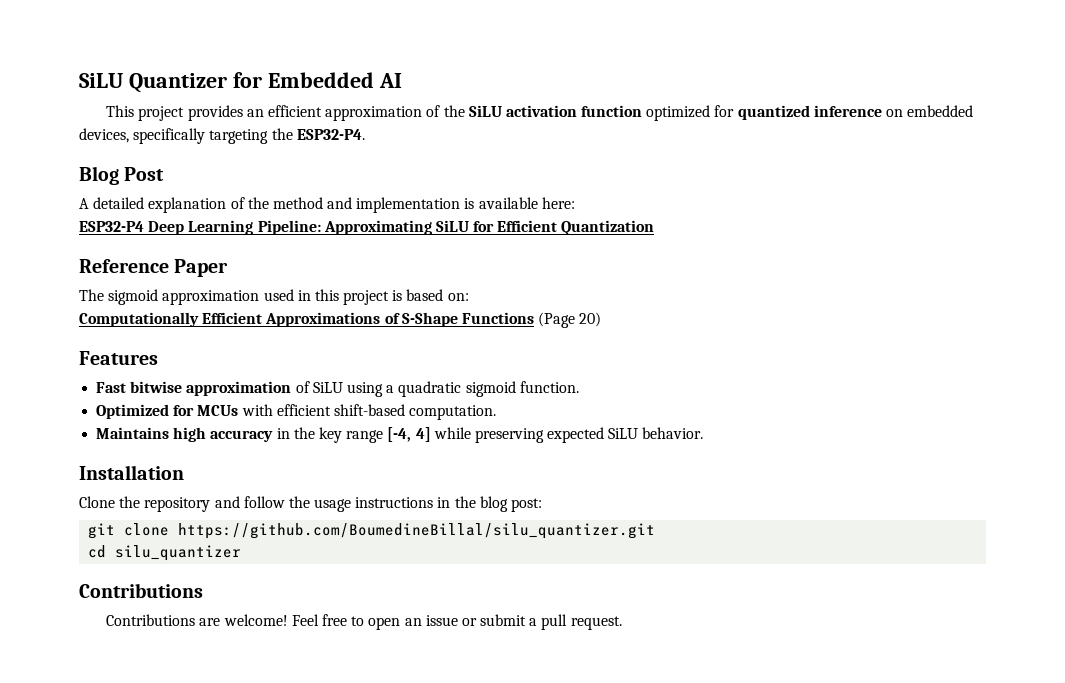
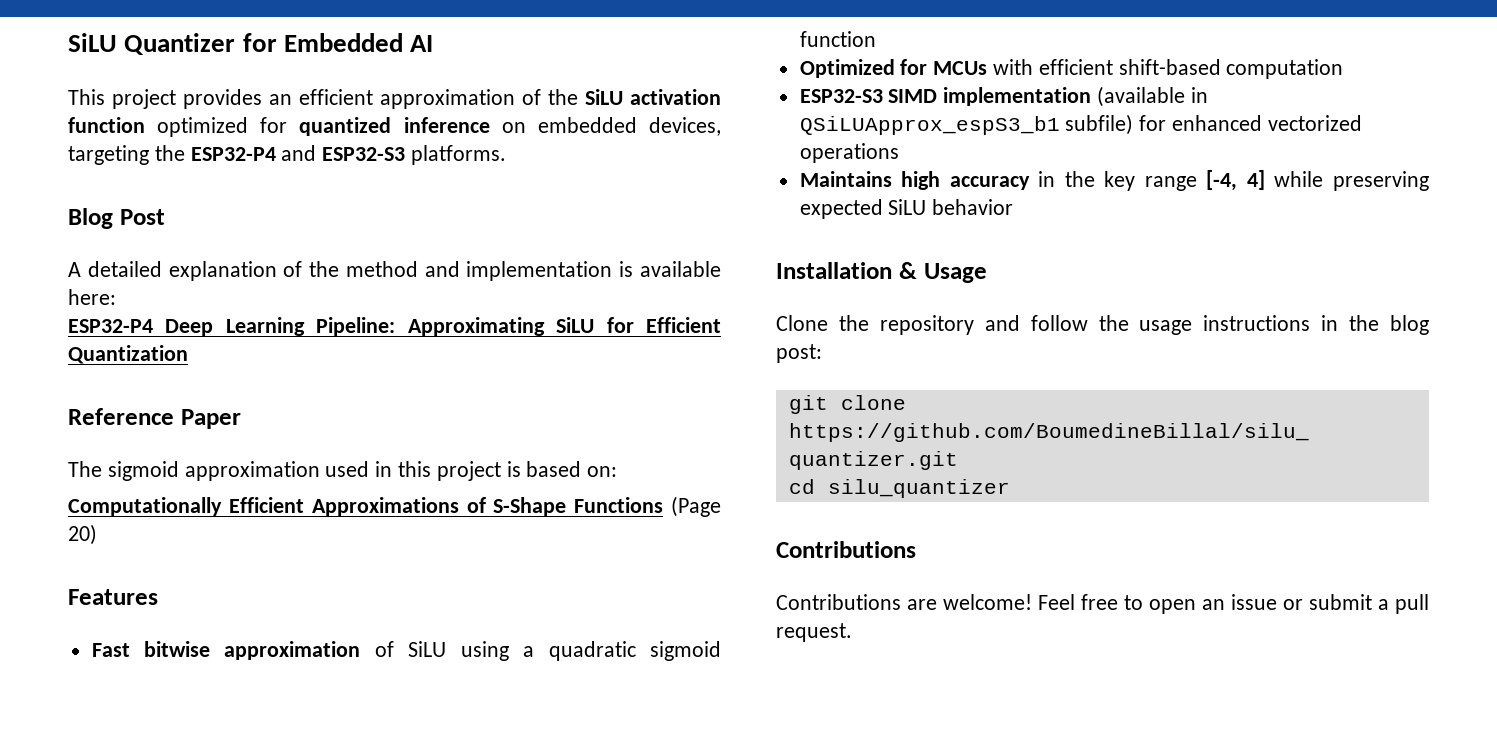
- This project provides an efficient approximation of the SiLU activation function optimized for quantized inference on embedded devices, specifically targeting the ESP32-P4.
+ This project provides an efficient approximation of the SiLU activation function optimized for quantized inference on embedded devices, targeting the ESP32-P4 and ESP32-S3 platforms.
- Fast bitwise approximation of SiLU using a quadratic sigmoid function.
+ Fast bitwise approximation of SiLU using a quadratic sigmoid function
- Optimized for MCUs with efficient shift-based computation.
+ Optimized for MCUs with efficient shift-based computation
+ ESP32-S3 SIMD implementation (available in QSiLUApprox_espS3_b1 subfile) for enhanced vectorized operations
- Maintains high accuracy in the key range [-4, 4] while preserving expected SiLU behavior.
+ Maintains high accuracy in the key range [-4, 4] while preserving expected SiLU behavior
- Installation
+ Installation & Usage

